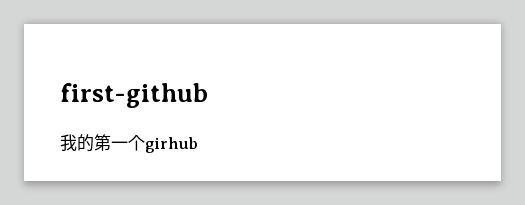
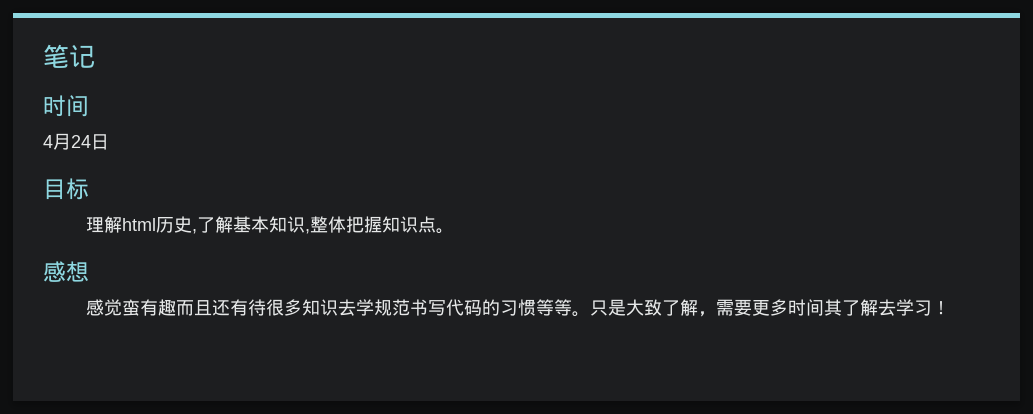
- first-github
- 我的第一个girhub
+ 笔记
+ 时间
+ 4月24日
+ 目标
+ 理解html历史,了解基本知识,整体把握知识点。
+ 感想
+ 感觉蛮有趣而且还有待很多知识去学规范书写代码的习惯等等。只是大致了解，需要更多时间其了解去学习！

